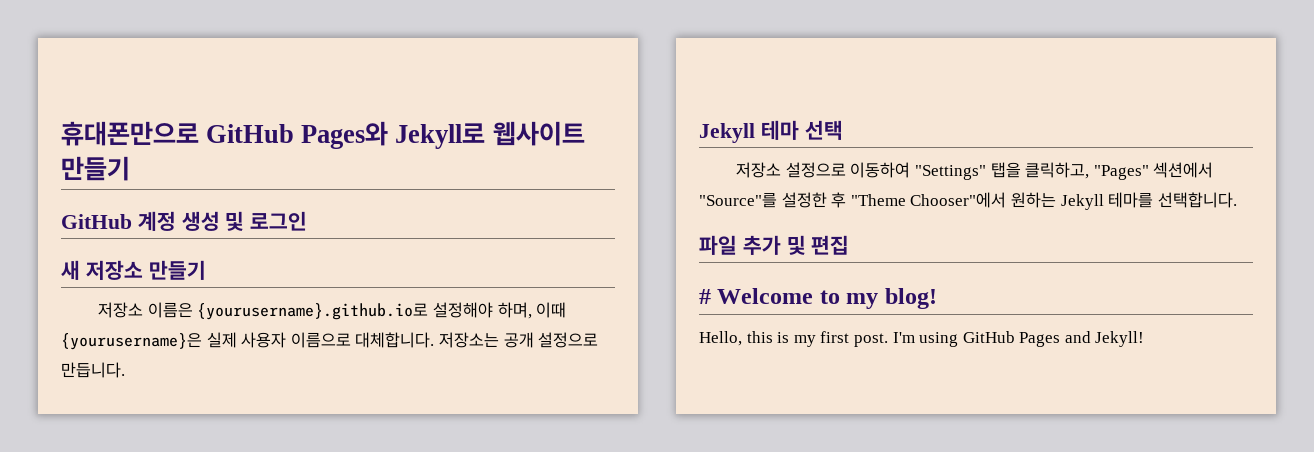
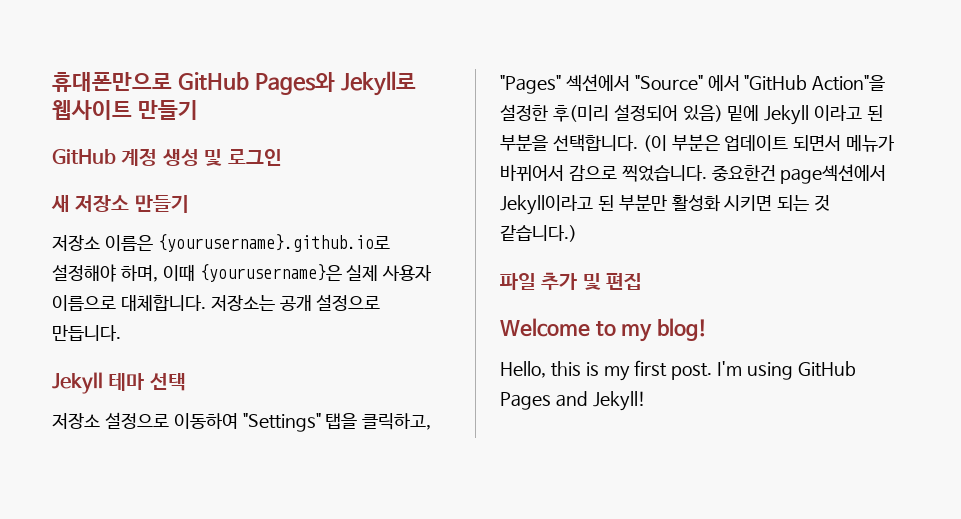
- 저장소 설정으로 이동하여 "Settings" 탭을 클릭하고, "Pages" 섹션에서 "Source"를 설정한 후 "Theme Chooser"에서 원하는 Jekyll 테마를 선택합니다.
+ 저장소 설정으로 이동하여 "Settings" 탭을 클릭하고, "Pages" 섹션에서 "Source" 에서 "GitHub Action"을 설정한 후(미리 설정되어 있음) 밑에 Jekyll 이라고 된 부분을 선택합니다. (이 부분은 업데이트 되면서 메뉴가 바뀌어서 감으로 찍었습니다. 중요한건 page섹션에서 Jekyll이라고 된 부분만 활성화 시키면 되는 것 같습니다.)
- # Welcome to my blog!
+ Welcome to my blog!

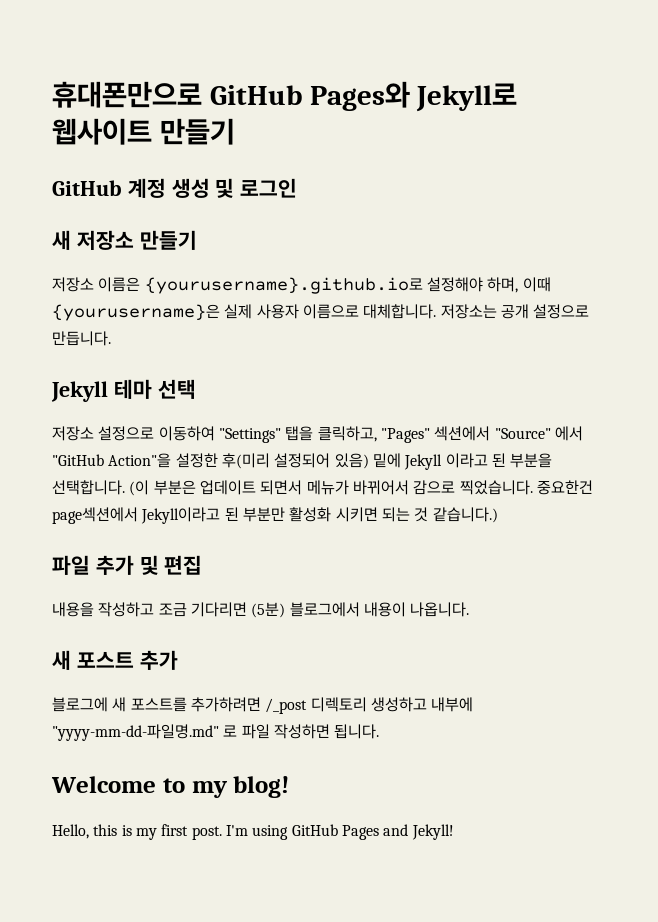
+ 내용을 작성하고 조금 기다리면 (5분) 블로그에서 내용이 나옵니다.
+ 새 포스트 추가
+ 블로그에 새 포스트를 추가하려면 /_post 디렉토리 생성하고 내부에 "yyyy-mm-dd-파일명.md" 로 파일 작성하면 됩니다.

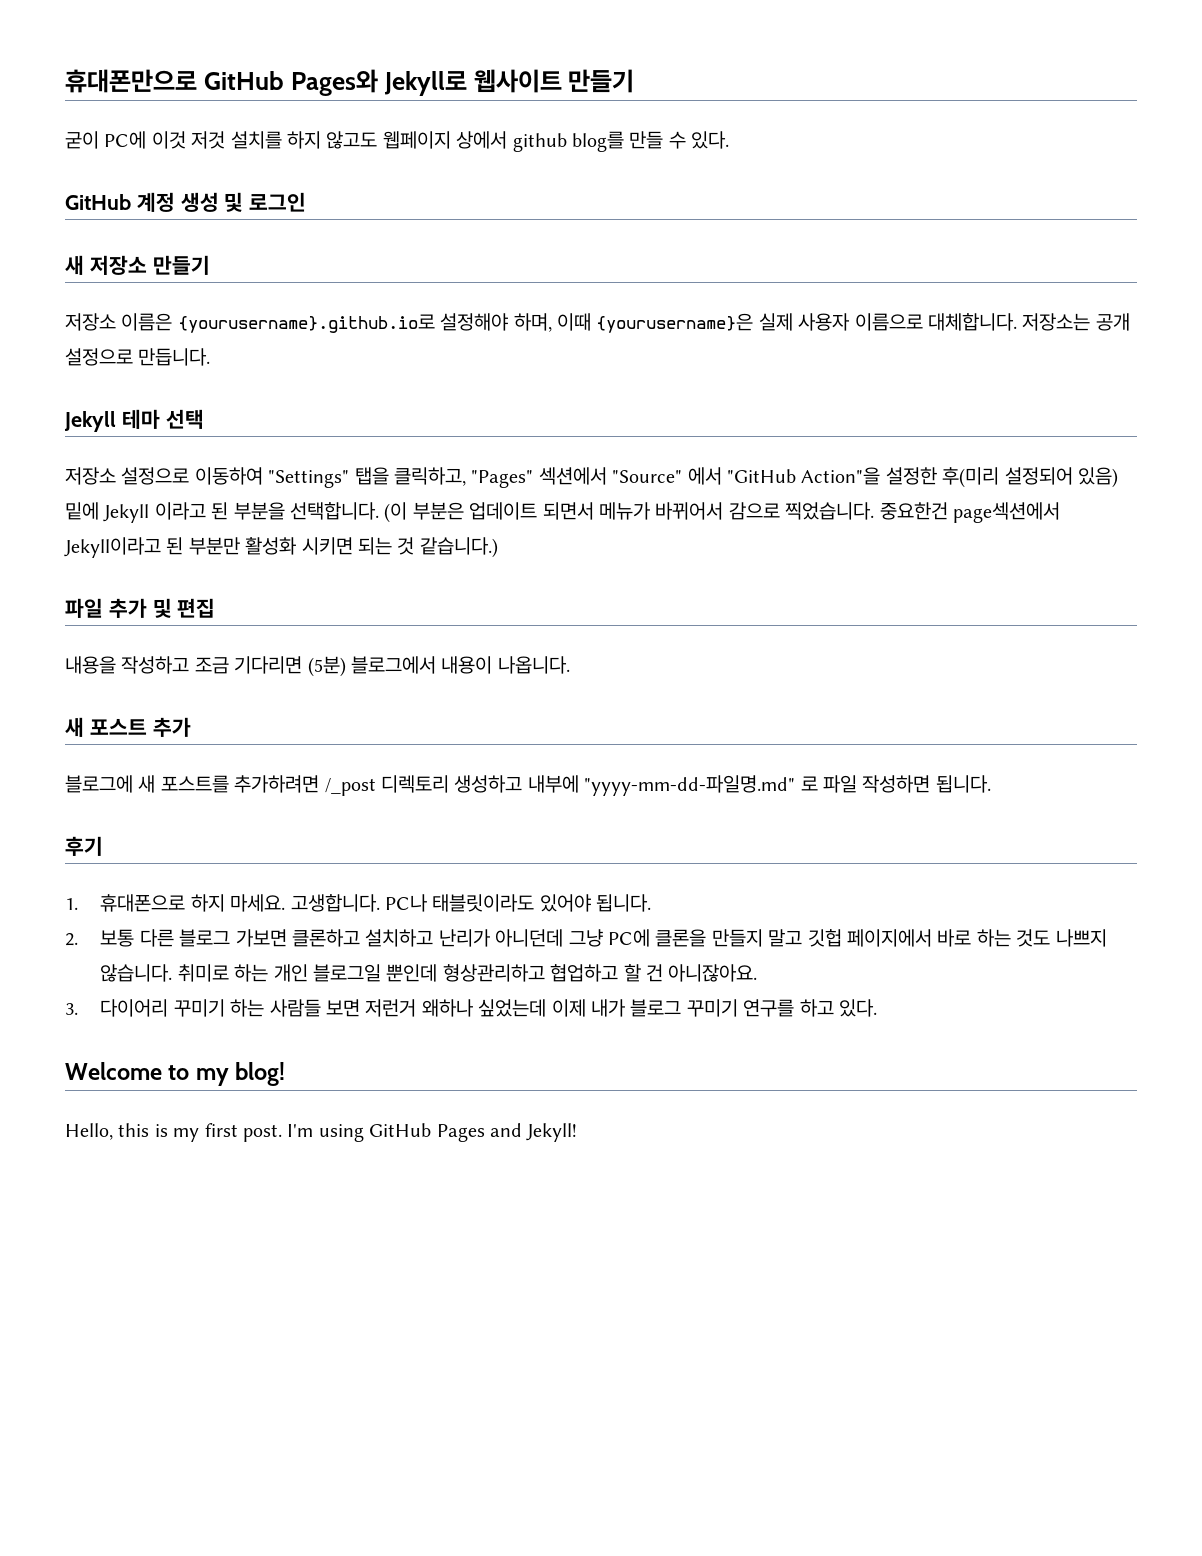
+ 굳이 PC에 이것 저것 설치를 하지 않고도 웹페이지 상에서 github blog를 만들 수 있다.
+ 후기
+ 1. 휴대폰으로 하지 마세요. 고생합니다. PC나 태블릿이라도 있어야 됩니다.
+ 2. 보통 다른 블로그 가보면 클론하고 설치하고 난리가 아니던데 그냥 PC에 클론을 만들지 말고 깃헙 페이지에서 바로 하는 것도 나쁘지 않습니다. 취미로 하는 개인 블로그일 뿐인데 형상관리하고 협업하고 할 건 아니잖아요.
+ 3. 다이어리 꾸미기 하는 사람들 보면 저런거 왜하나 싶었는데 이제 내가 블로그 꾸미기 연구를 하고 있다.

